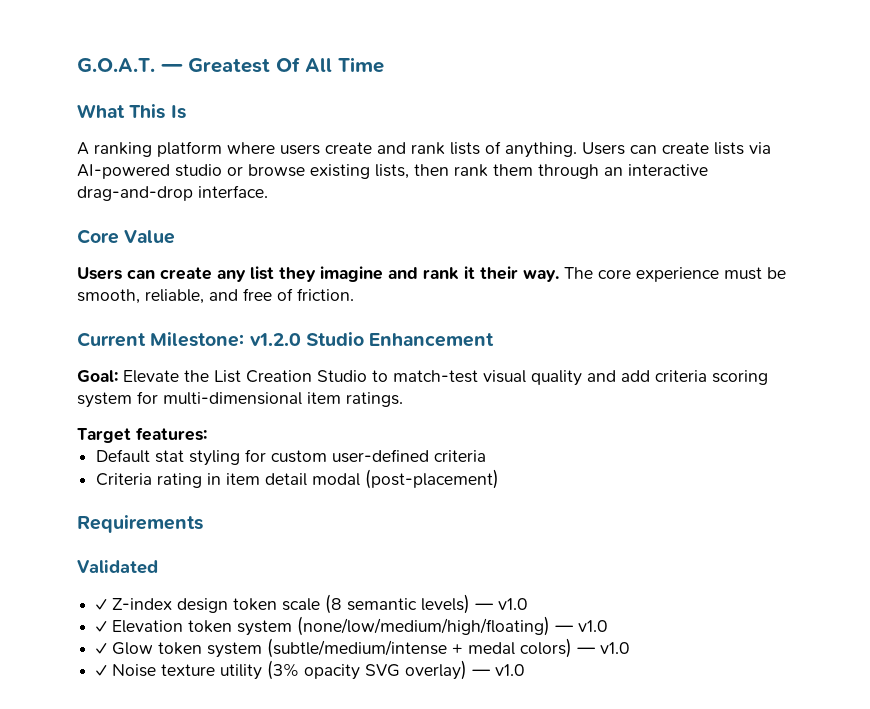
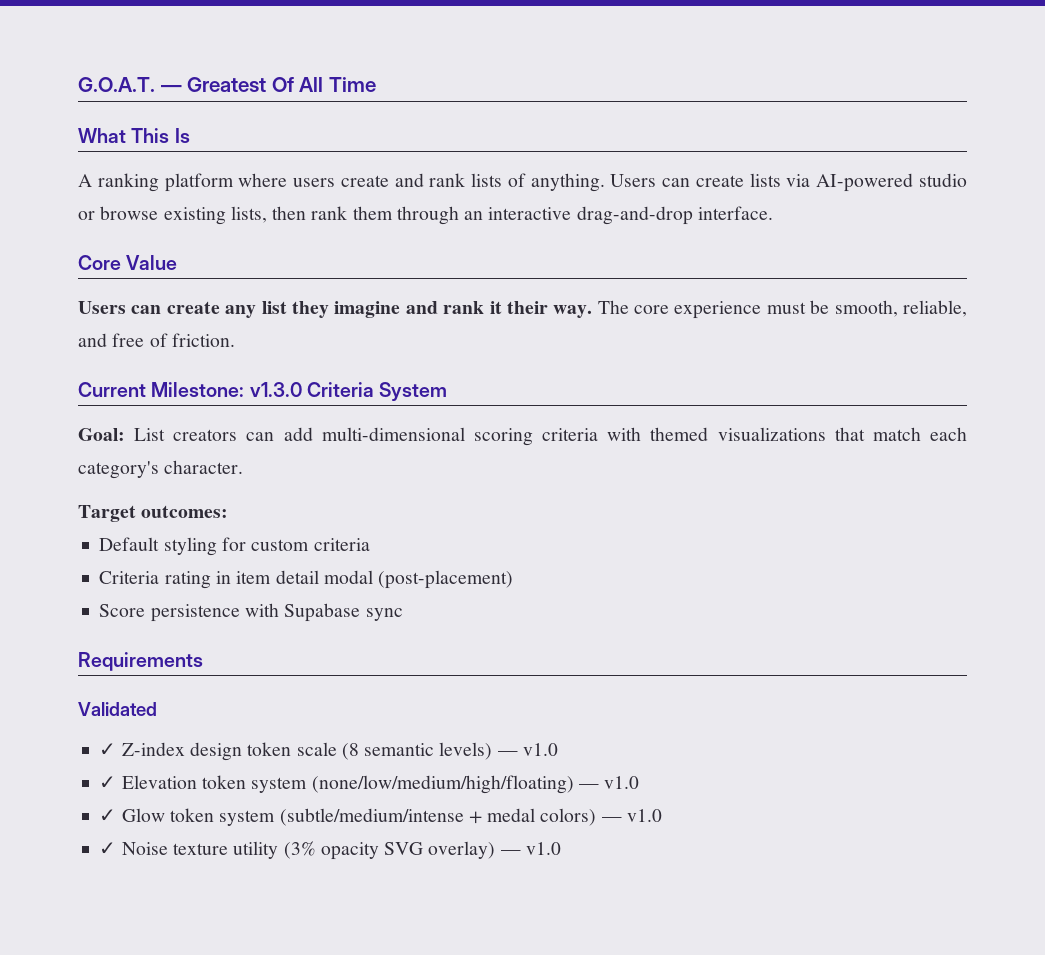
- Current Milestone: v1.2.0 Studio Enhancement
- Goal: Elevate the List Creation Studio to match-test visual quality and add criteria scoring system for multi-dimensional item ratings.
+ Current Milestone: v1.3.0 Criteria System
+ Goal: List creators can add multi-dimensional scoring criteria with themed visualizations that match each category's character.
- Target features:
+ Target outcomes:
- Default stat styling for custom user-defined criteria
+ Default styling for custom criteria
+ Score persistence with Supabase sync

